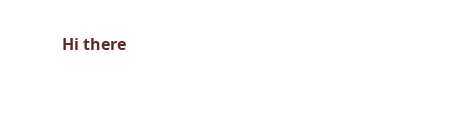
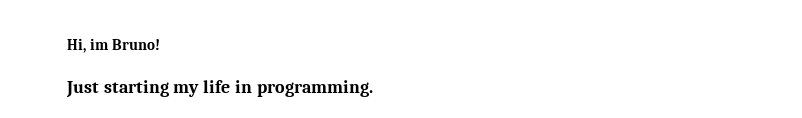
- Hi there
+ Hi, im Bruno!
+ Just starting my life in programming.

